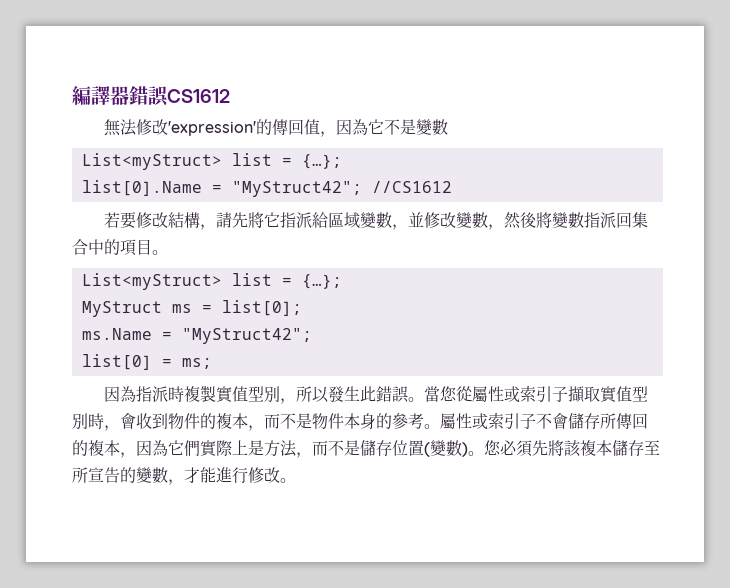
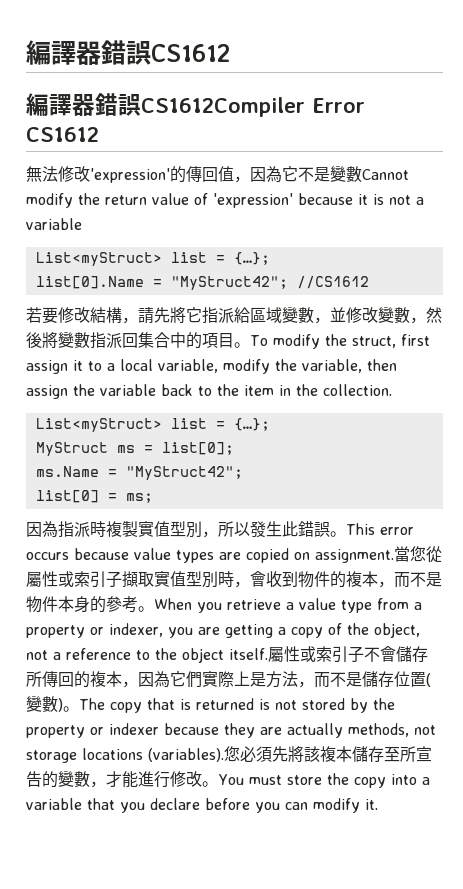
+ 編譯器錯誤CS1612Compiler Error CS1612
- 無法修改'expression'的傳回值，因為它不是變數
+ 無法修改'expression'的傳回值，因為它不是變數Cannot modify the return value of 'expression' because it is not a variable
+ To modify the struct, first assign it to a local variable, modify the variable, then assign the variable back to the item in the collection.
+ This error occurs because value types are copied on assignment.
+ When you retrieve a value type from a property or indexer, you are getting a copy of the object, not a reference to the object itself.
+ The copy that is returned is not stored by the property or indexer because they are actually methods, not storage locations (variables).
+ You must store the copy into a variable that you declare before you can modify it.

